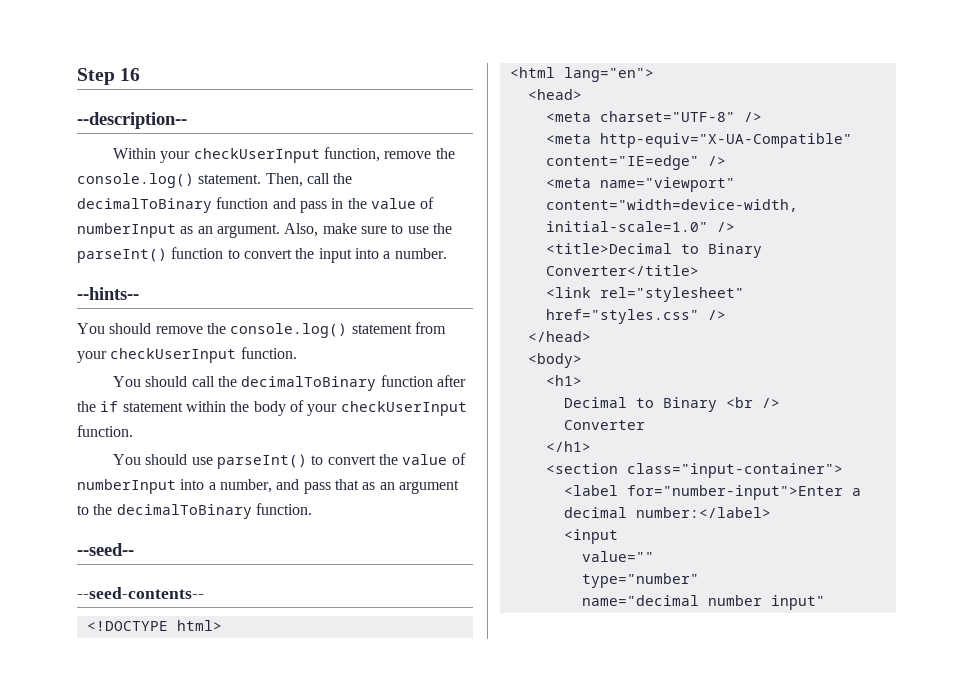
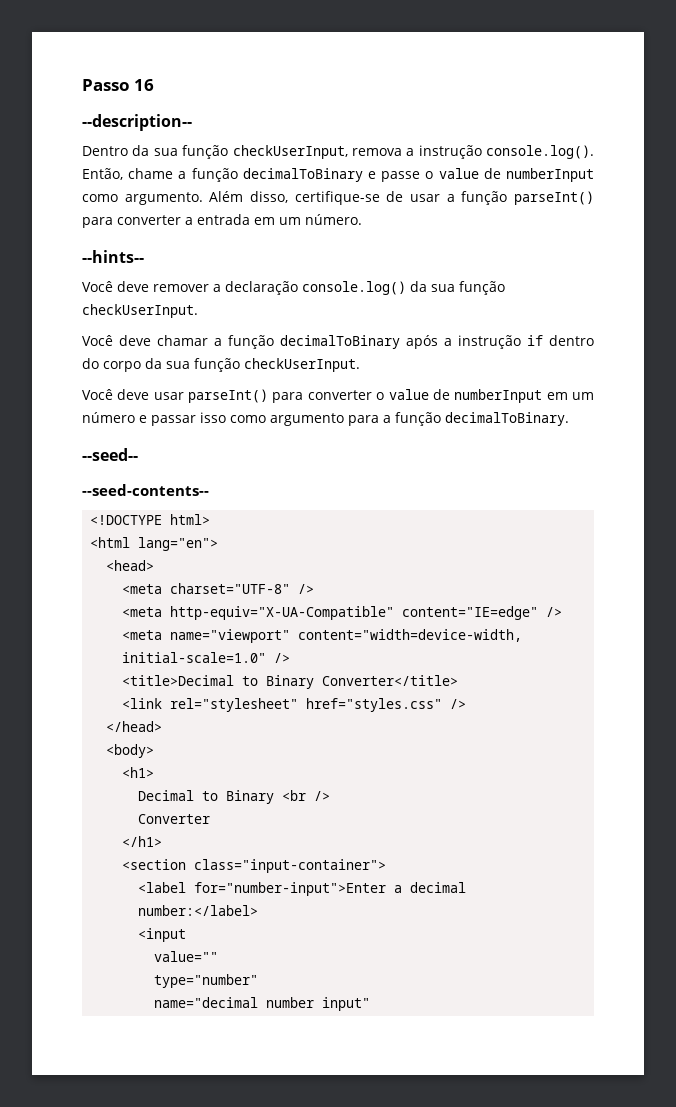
- Step 16
+ Passo 16
- Within your checkUserInput function, remove the console.log() statement. Then, call the decimalToBinary function and pass in the value of numberInput as an argument. Also, make sure to use the parseInt() function to convert the input into a number.
+ Dentro da sua função checkUserInput, remova a instrução console.log(). Então, chame a função decimalToBinary e passe o value de numberInput como argumento. Além disso, certifique-se de usar a função parseInt() para converter a entrada em um número.
  --hints--
- You should remove the console.log() statement from your checkUserInput function.
- You should call the decimalToBinary function after the if statement within the body of your checkUserInput function.
- You should use parseInt() to convert the value of numberInput into a number, and pass that as an argument to the decimalToBinary function.
+ Você deve remover a declaração console.log() da sua função checkUserInput.
+ Você deve chamar a função decimalToBinary após a instrução if dentro do corpo da sua função checkUserInput.
+ Você deve usar parseInt() para converter o value de numberInput em um número e passar isso como argumento para a função decimalToBinary.

